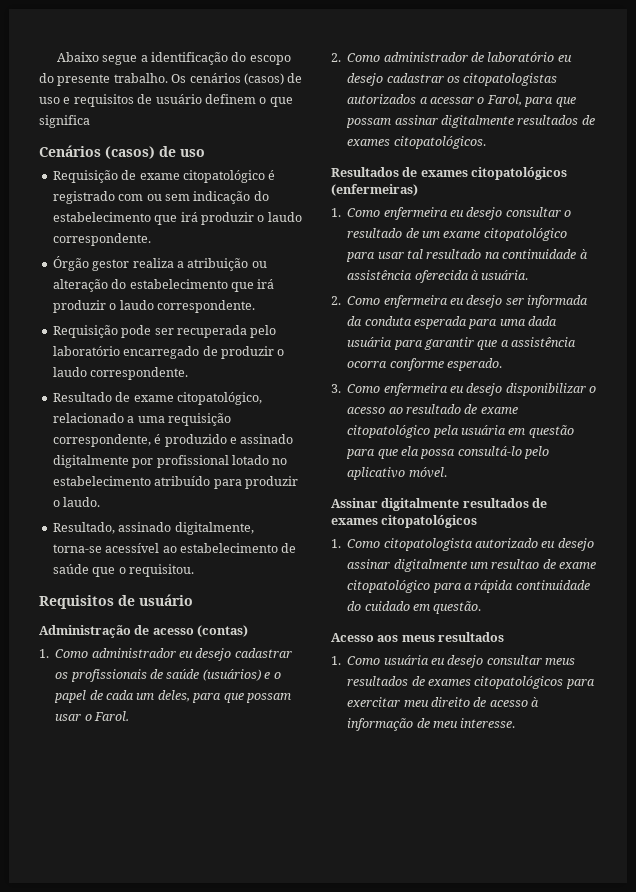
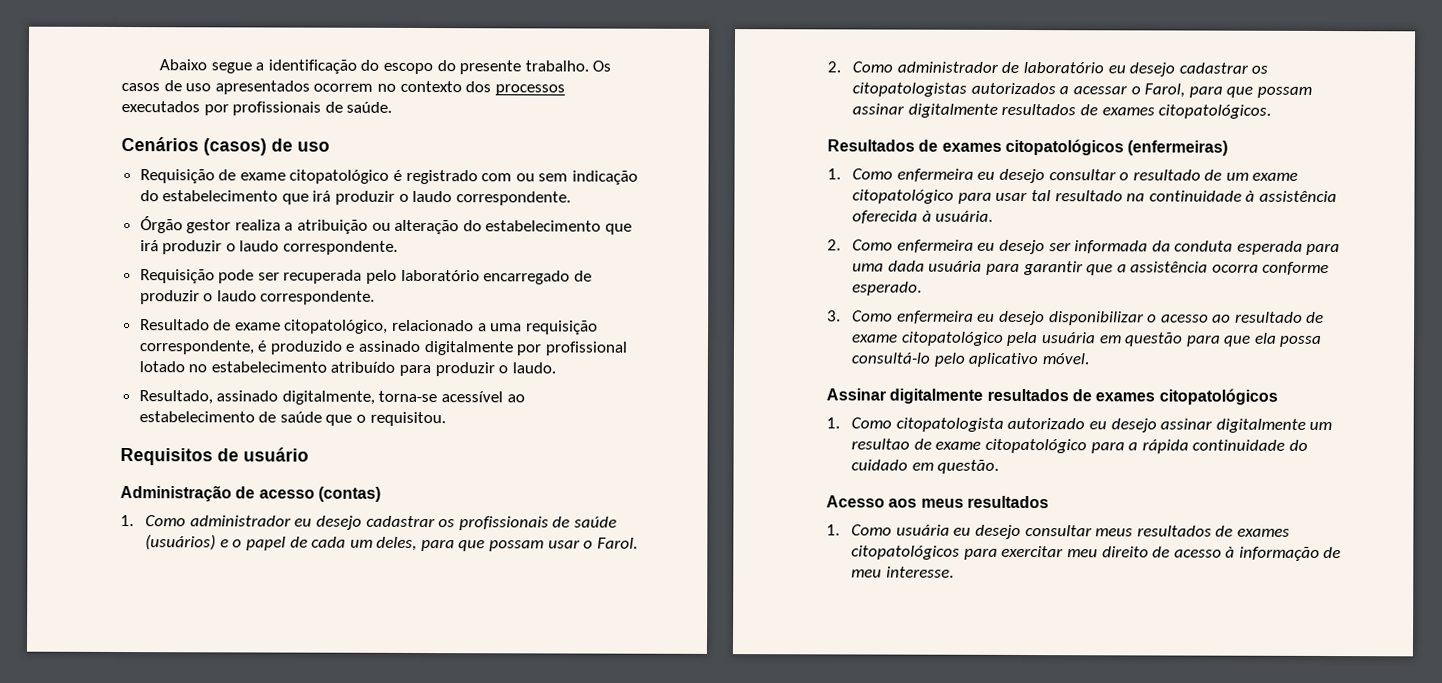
- Os cenários (casos) de uso e requisitos de usuário definem o que significa
+ Os casos de uso apresentados ocorrem no contexto dos processos executados por profissionais de saúde.

